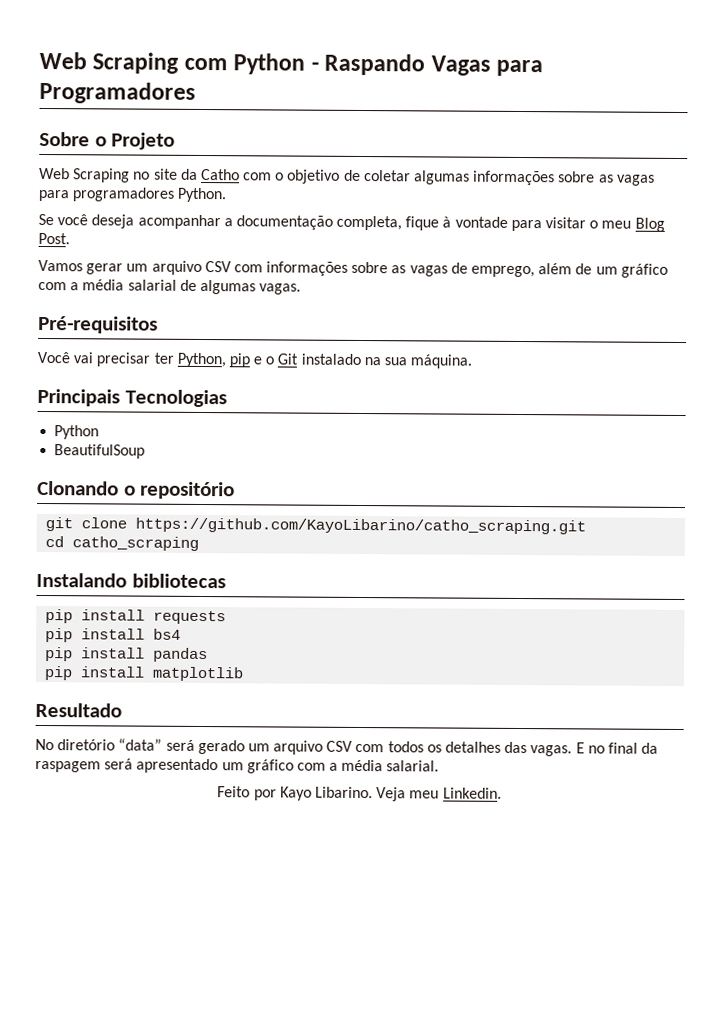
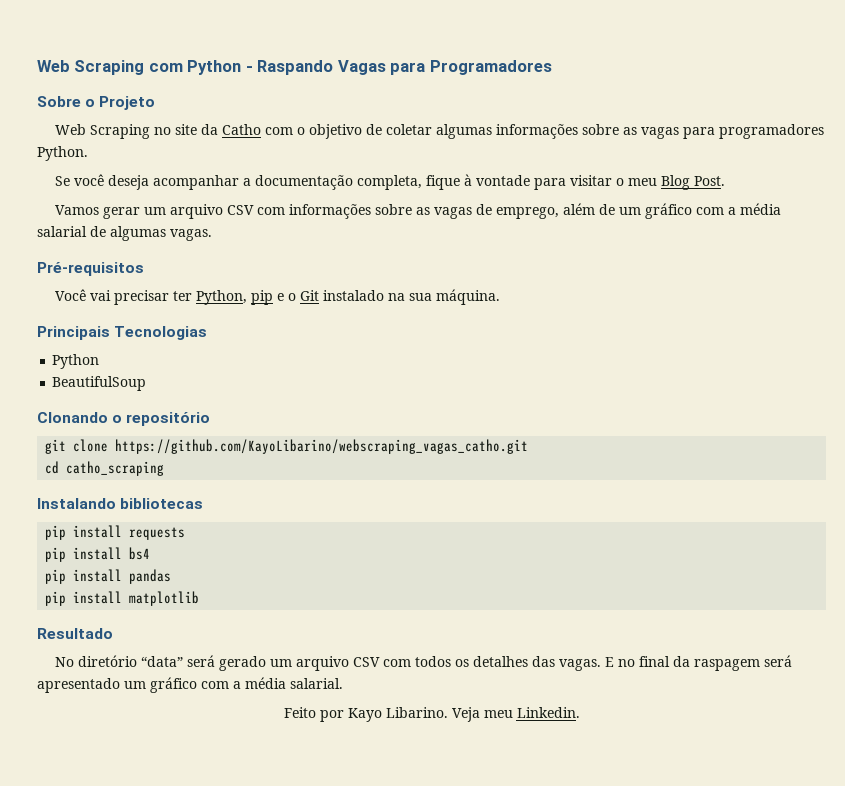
- git clone https://github.com/KayoLibarino/catho_scraping.git
+ git clone https://github.com/KayoLibarino/webscraping_vagas_catho.git

